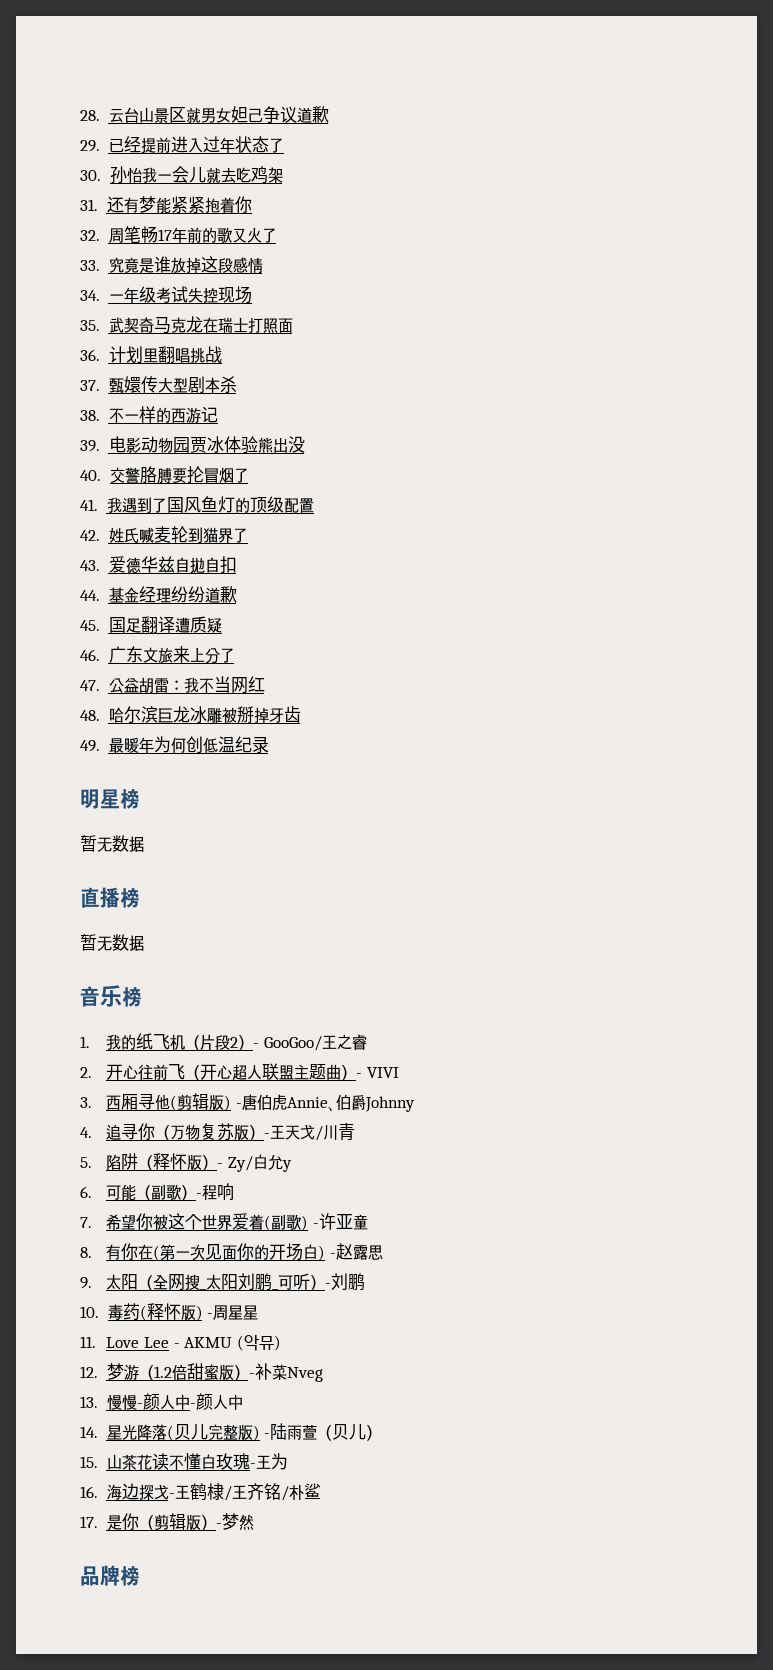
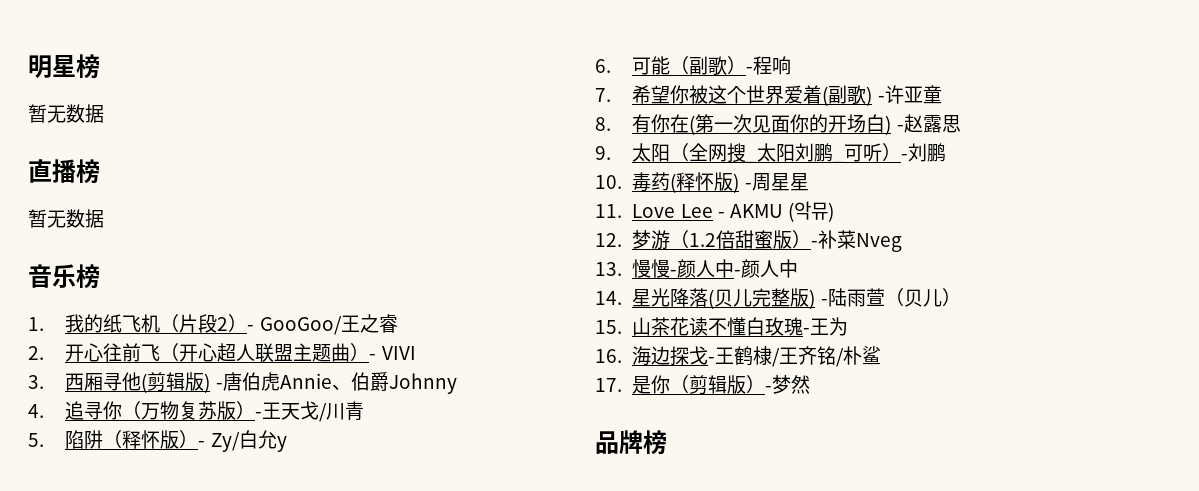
- 28.云台山景区就男女妲己争议道歉
- 29.已经提前进入过年状态了
- 30.孙怡我一会儿就去吃鸡架
- 31.还有梦能紧紧抱着你
- 32.周笔畅17年前的歌又火了
- 33.究竟是谁放掉这段感情
- 34.一年级考试失控现场
- 35.武契奇马克龙在瑞士打照面
- 36.计划里翻唱挑战
- 37.甄嬛传大型剧本杀
- 38.不一样的西游记
- 39.电影动物园贾冰体验熊出没
- 40.交警胳膊要抡冒烟了
- 41.我遇到了国风鱼灯的顶级配置
- 42.姓氏喊麦轮到猫界了
- 43.爱德华兹自抛自扣
- 44.基金经理纷纷道歉
- 45.国足翻译遭质疑
- 46.广东文旅来上分了
- 47.公益胡雷：我不当网红
- 48.哈尔滨巨龙冰雕被掰掉牙齿
- 49.最暖年为何创低温纪录

